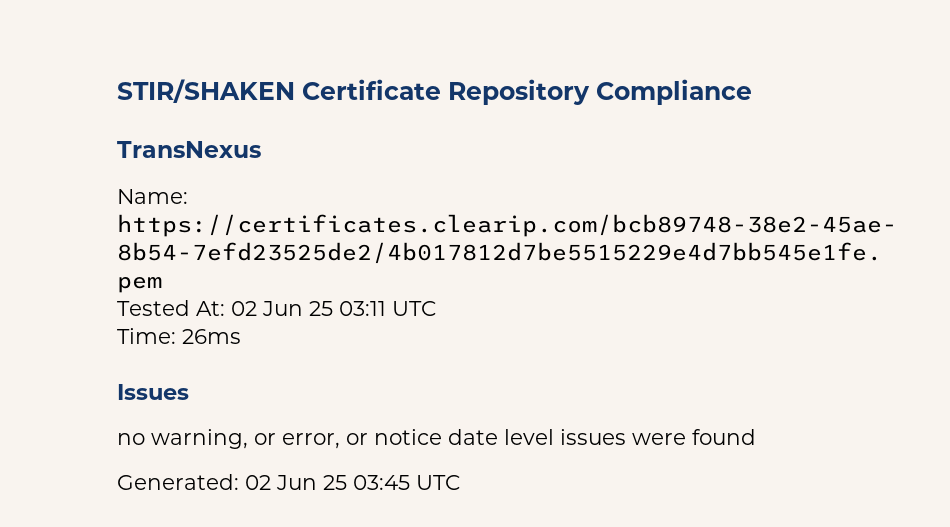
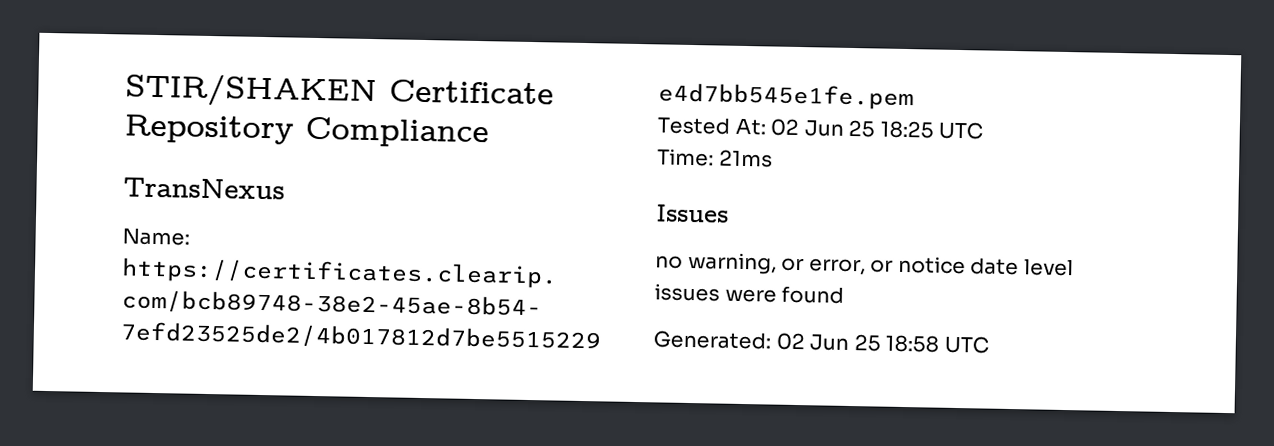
- Tested At: 02 Jun 25 03:11 UTC
+ Tested At: 02 Jun 25 18:25 UTC
- Time: 26ms
+ Time: 21ms
- Generated: 02 Jun 25 03:45 UTC
+ Generated: 02 Jun 25 18:58 UTC

